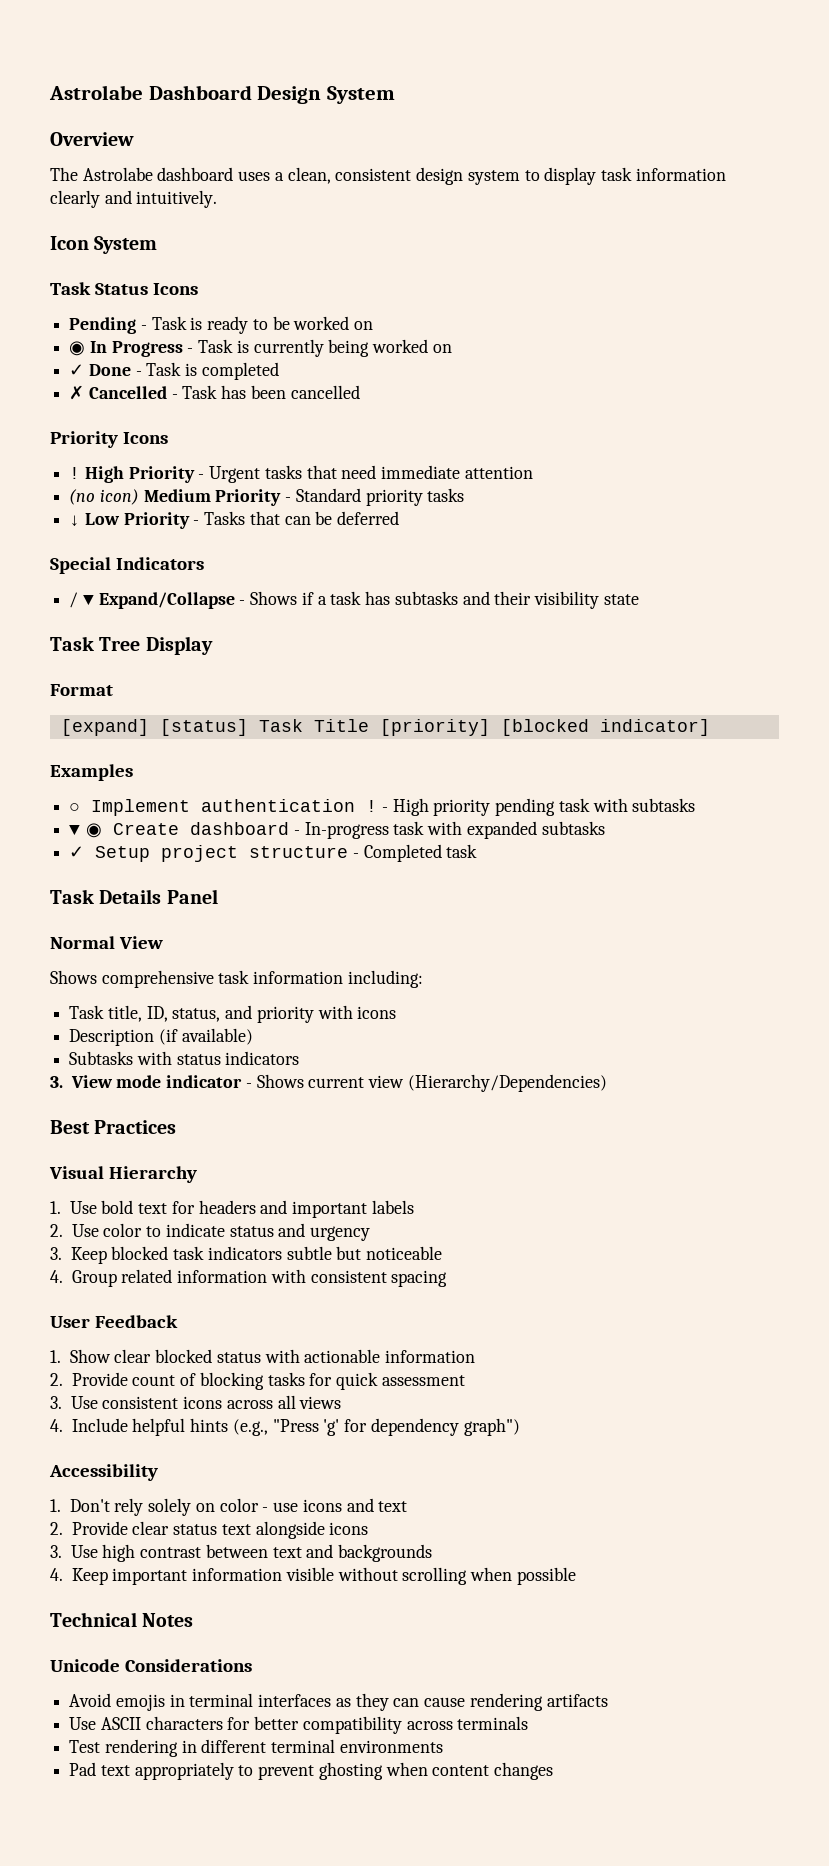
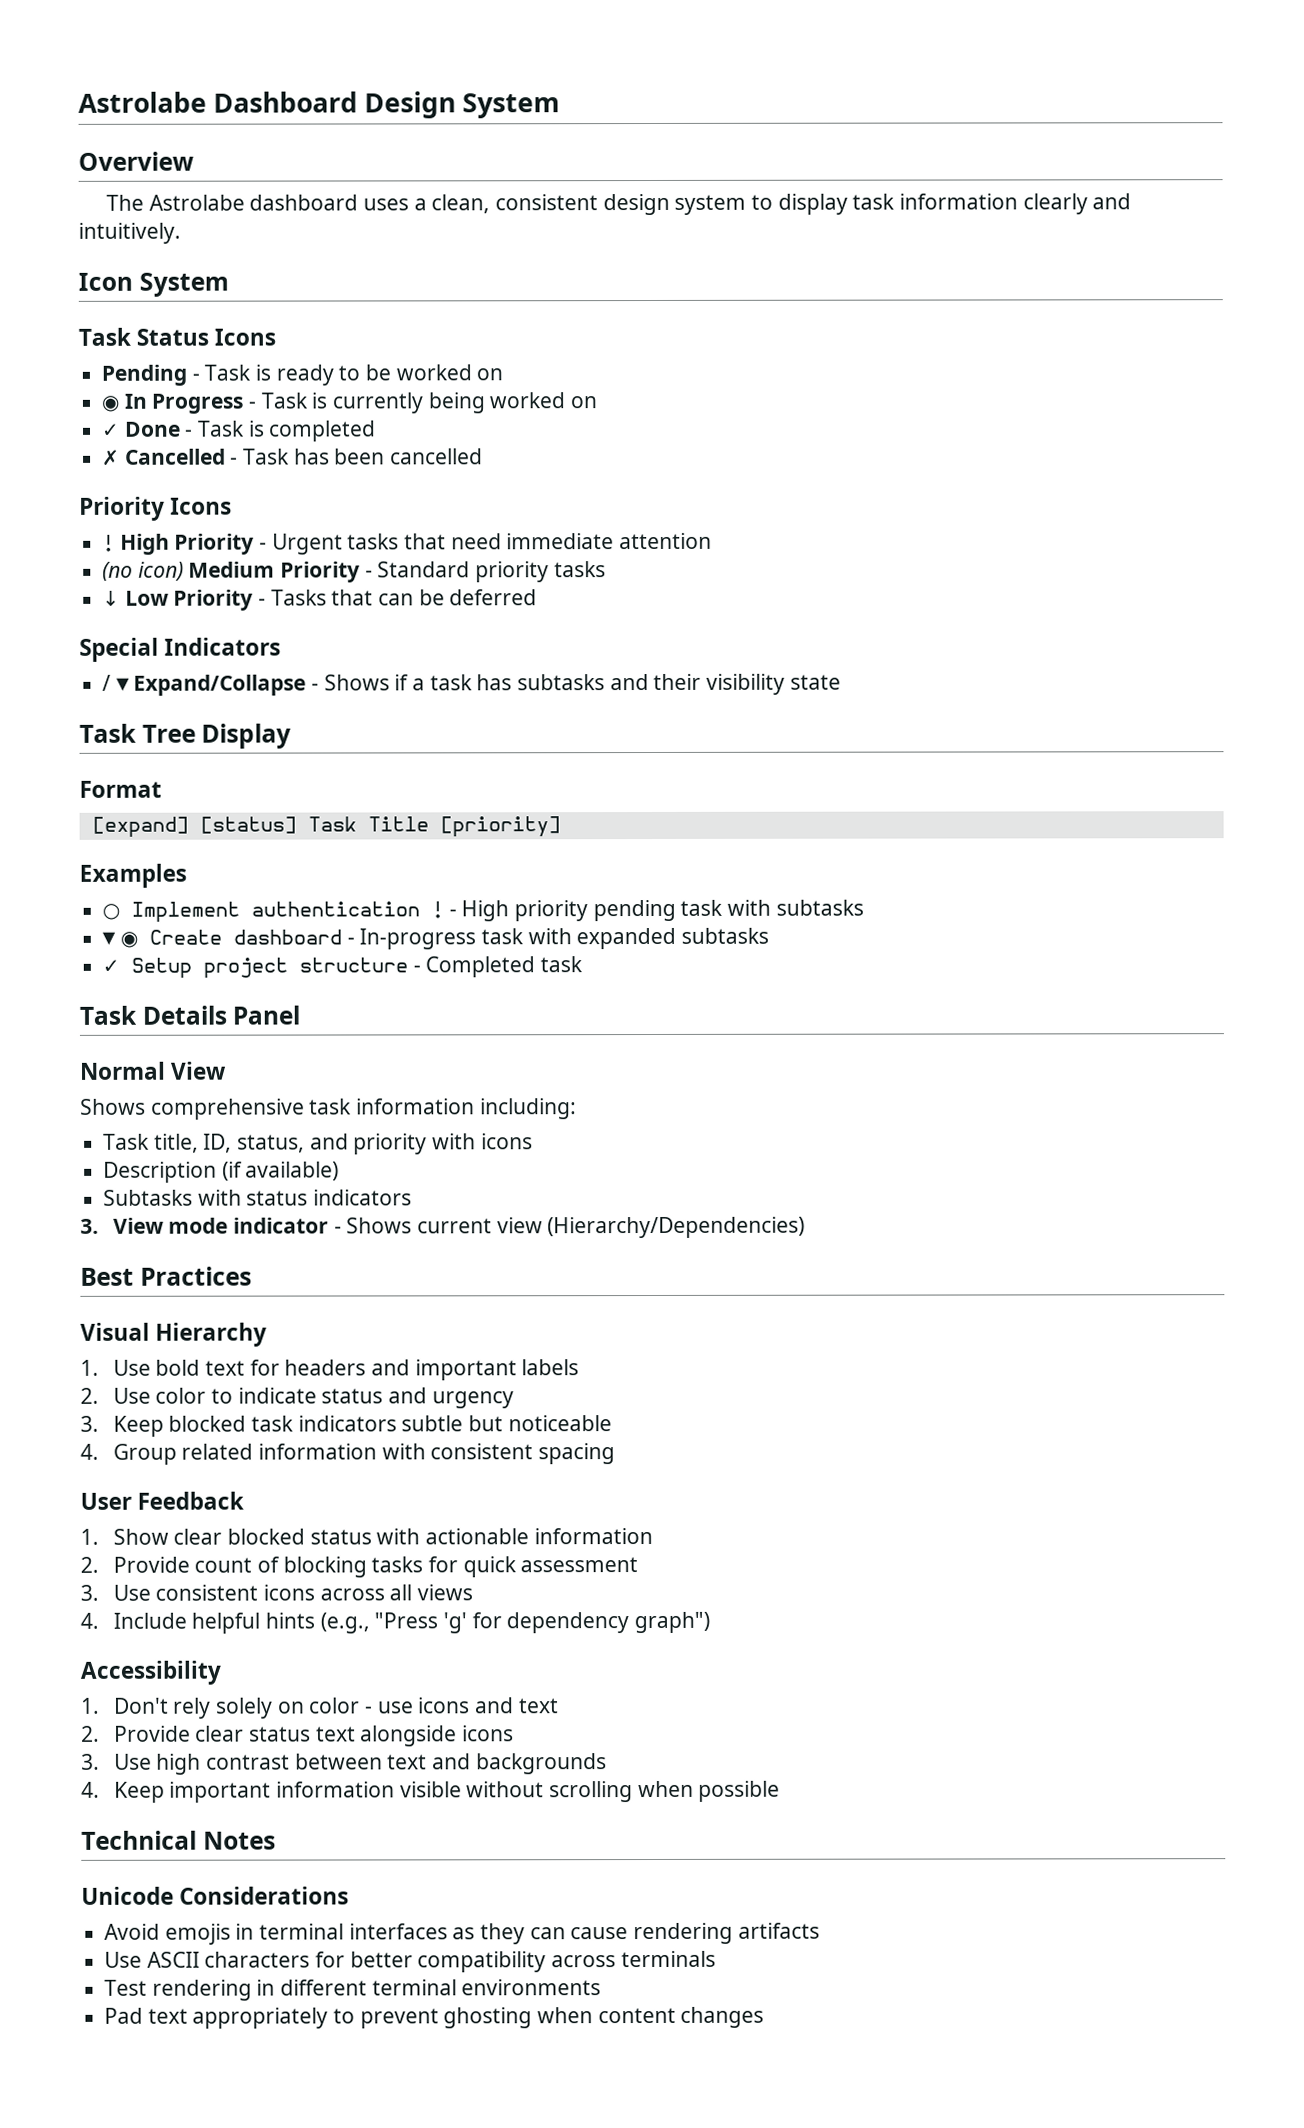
- [expand] [status] Task Title [priority] [blocked indicator]
+ [expand] [status] Task Title [priority]

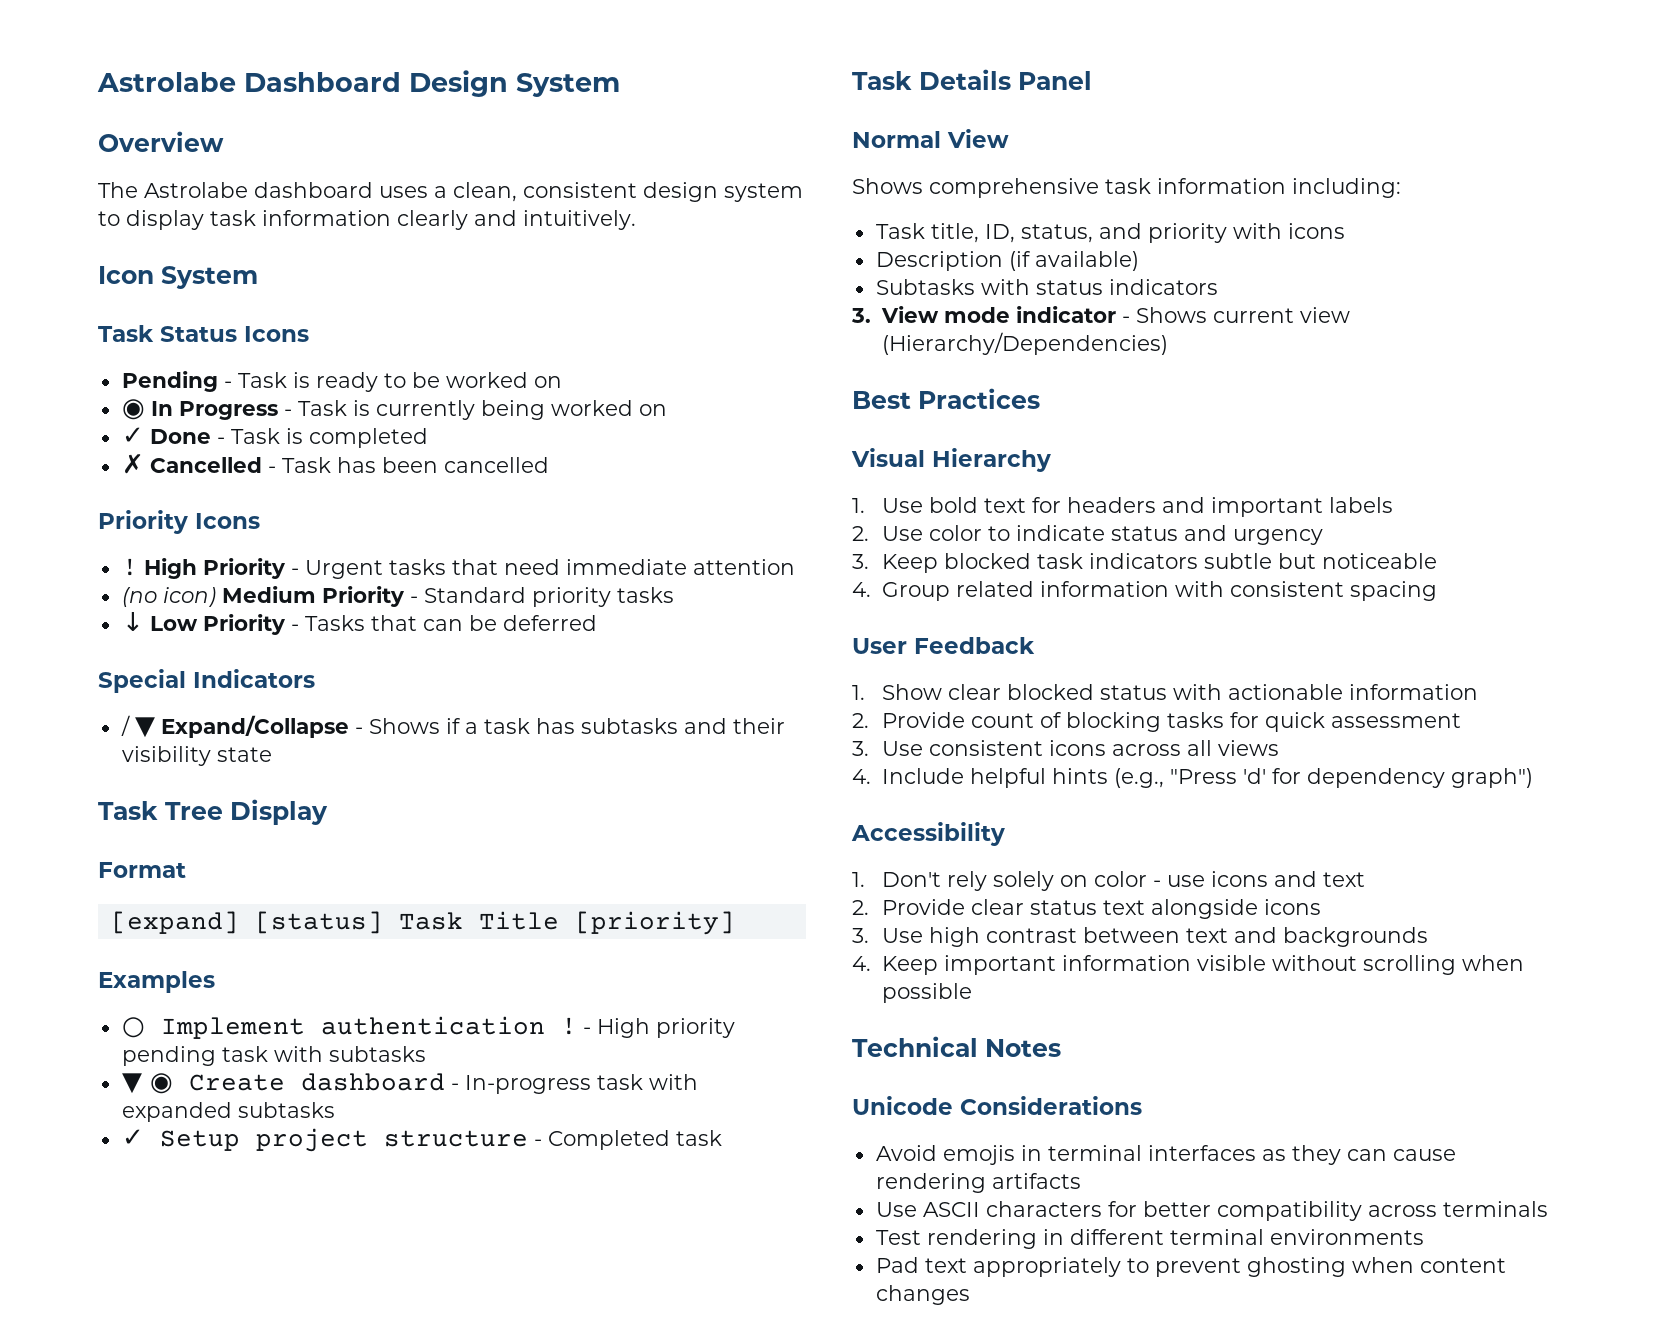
- 4. Include helpful hints (e.g., "Press 'g' for dependency graph")
+ 4. Include helpful hints (e.g., "Press 'd' for dependency graph")

